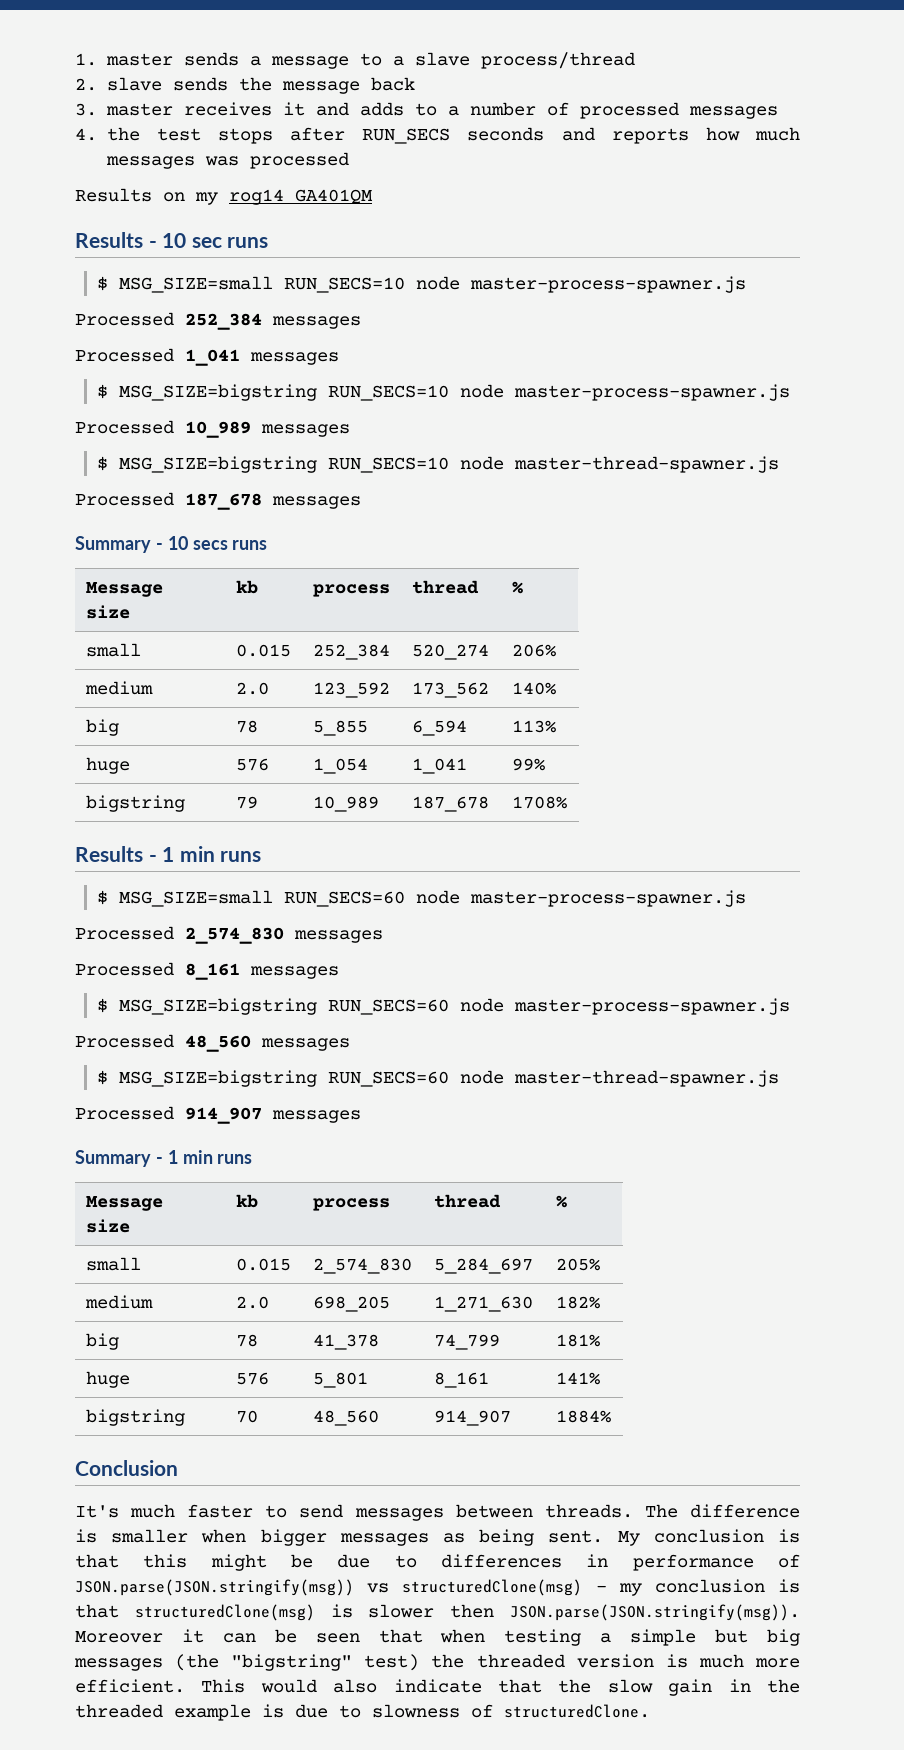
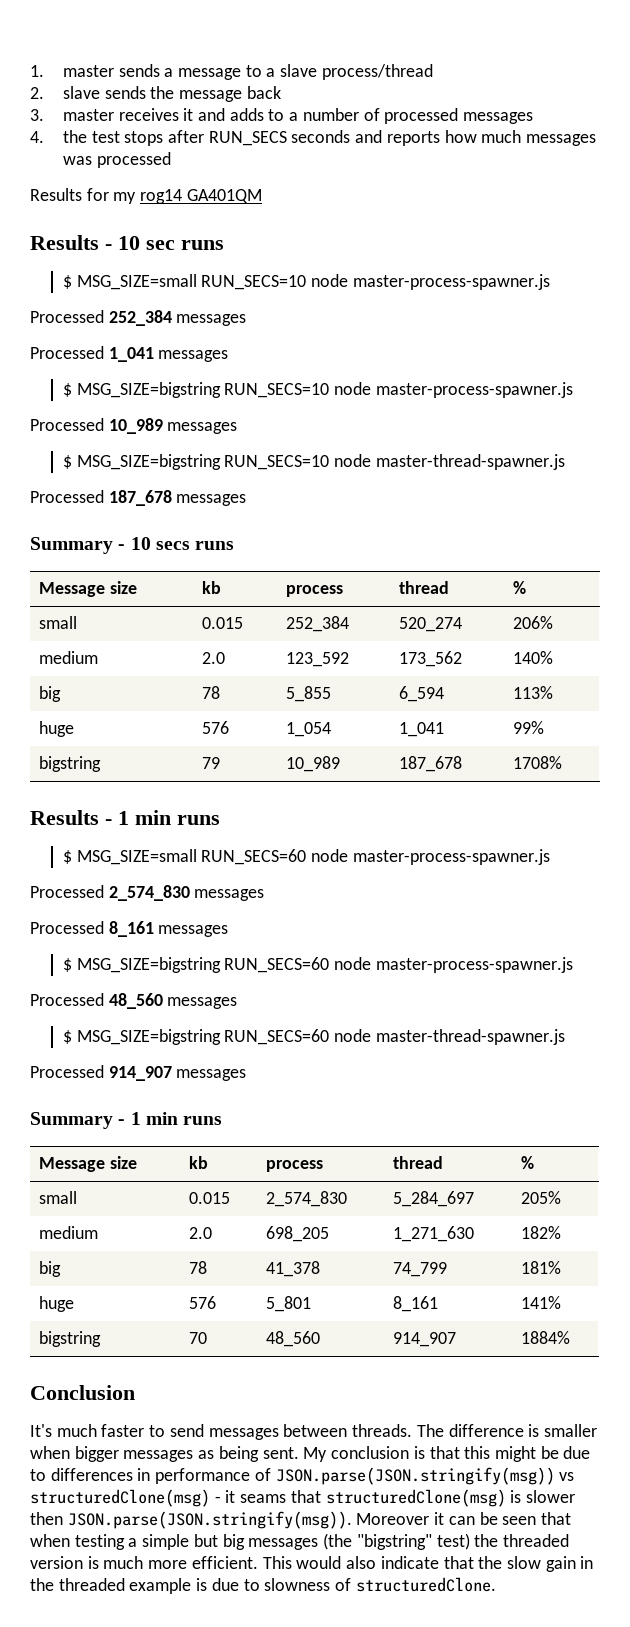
- Results on my rog14 GA401QM
+ Results for my rog14 GA401QM
- My conclusion is that this might be due to differences in performance of JSON.parse(JSON.stringify(msg)) vs structuredClone(msg) - my conclusion is that structuredClone(msg) is slower then JSON.parse(JSON.stringify(msg)). Moreover it can be seen that when testing a simple but big messages (the "bigstring" test) the threaded version is much more efficient.
+ My conclusion is that this might be due to differences in performance of JSON.parse(JSON.stringify(msg)) vs structuredClone(msg) - it seams that structuredClone(msg) is slower then JSON.parse(JSON.stringify(msg)). Moreover it can be seen that when testing a simple but big messages (the "bigstring" test) the threaded version is much more efficient.

